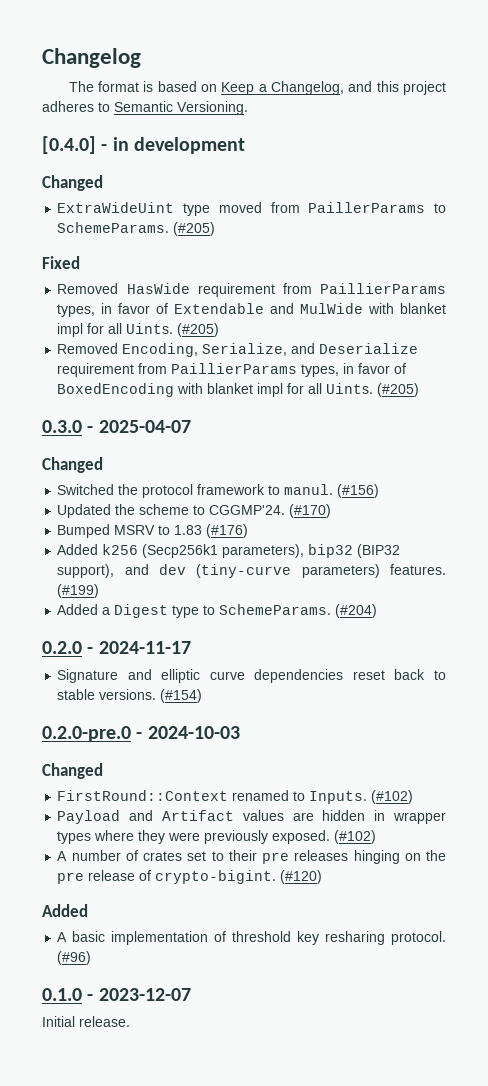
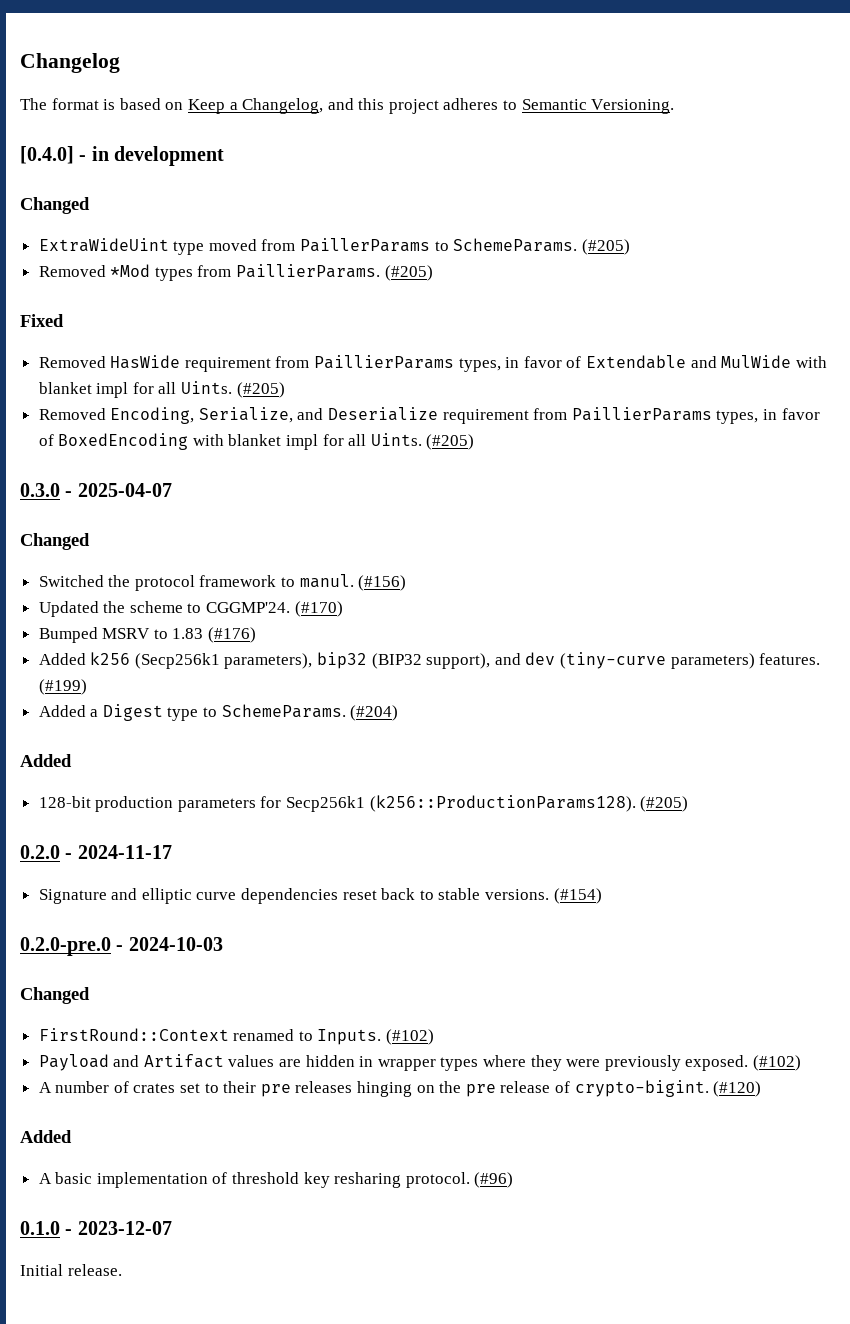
+ Removed *Mod types from PaillierParams. (#205)
  (#204)
+ Added
+ 128-bit production parameters for Secp256k1 (k256::ProductionParams128). (#205)

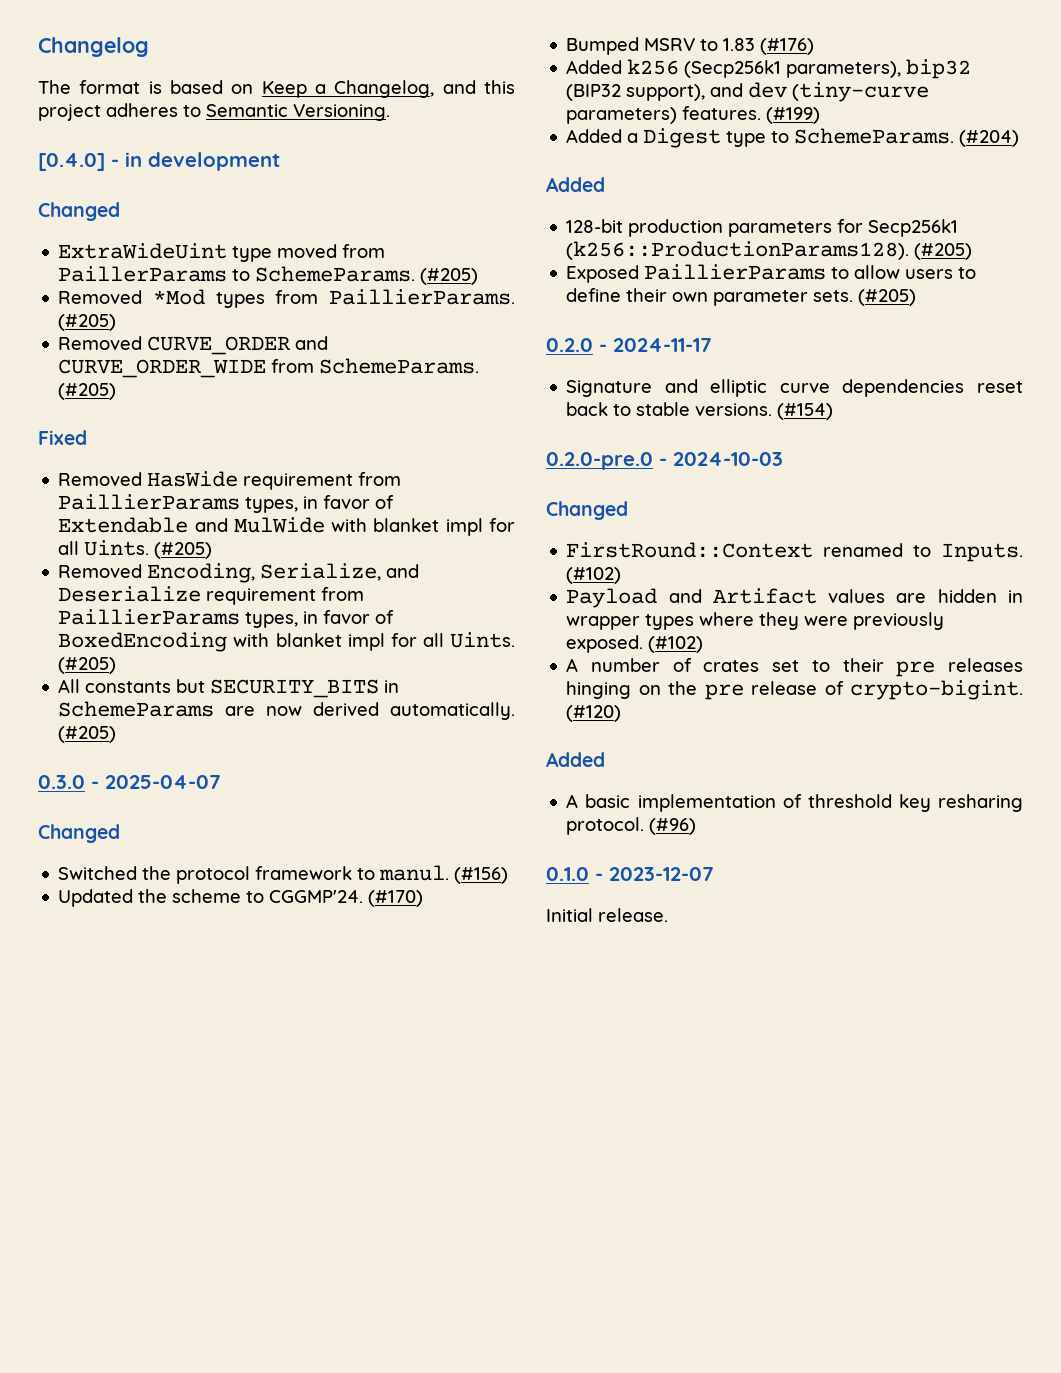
+ Removed CURVE_ORDER and CURVE_ORDER_WIDE from SchemeParams. (#205)
+ All constants but SECURITY_BITS in SchemeParams are now derived automatically. (#205)
+ Exposed PaillierParams to allow users to define their own parameter sets. (#205)

